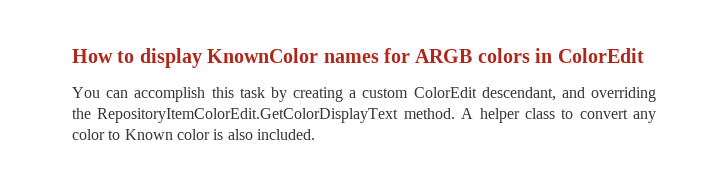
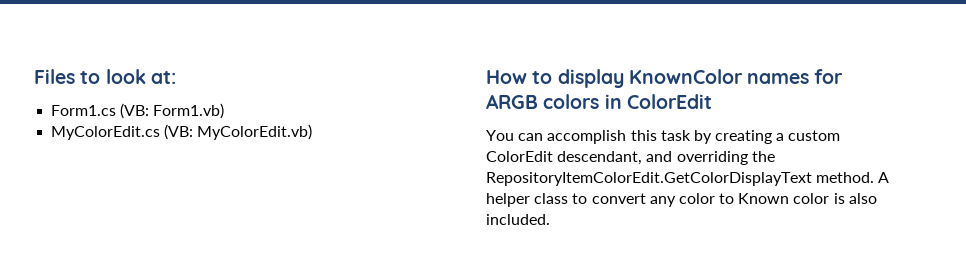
+ Files to look at:
+ Form1.cs (VB: Form1.vb)
+ MyColorEdit.cs (VB: MyColorEdit.vb)

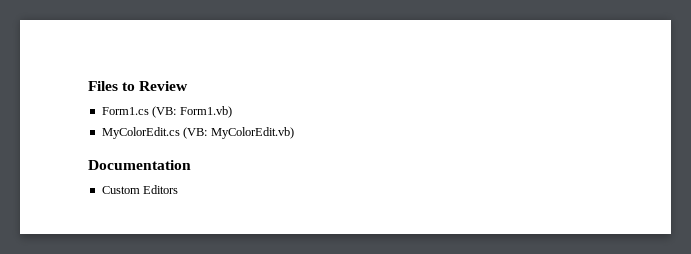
- Files to look at:
+ Files to Review
- How to display KnownColor names for ARGB colors in ColorEdit
- You can accomplish this task by creating a custom ColorEdit descendant, and overriding the RepositoryItemColorEdit.GetColorDisplayText method. A helper class to convert any color to Known color is also included.
+ Documentation
+ Custom Editors

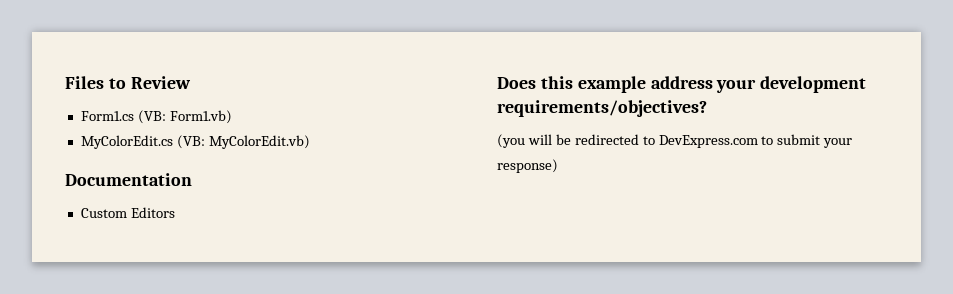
+ Does this example address your development requirements/objectives?
+ (you will be redirected to DevExpress.com to submit your response)

